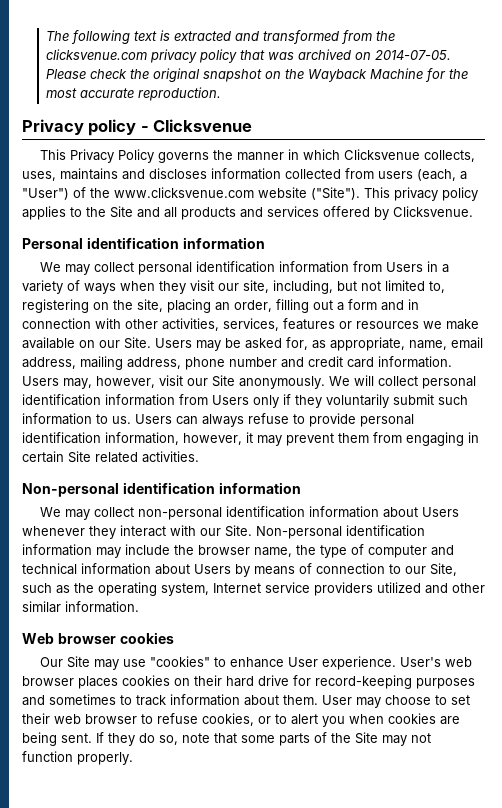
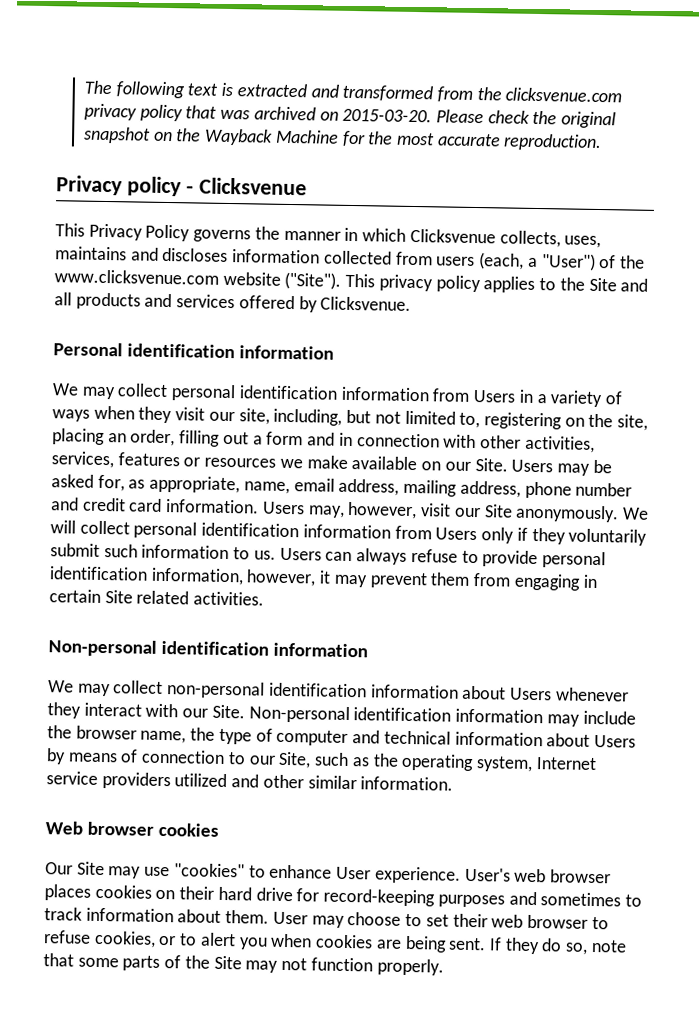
- The following text is extracted and transformed from the clicksvenue.com privacy policy that was archived on 2014-07-05.
+ The following text is extracted and transformed from the clicksvenue.com privacy policy that was archived on 2015-03-20.

